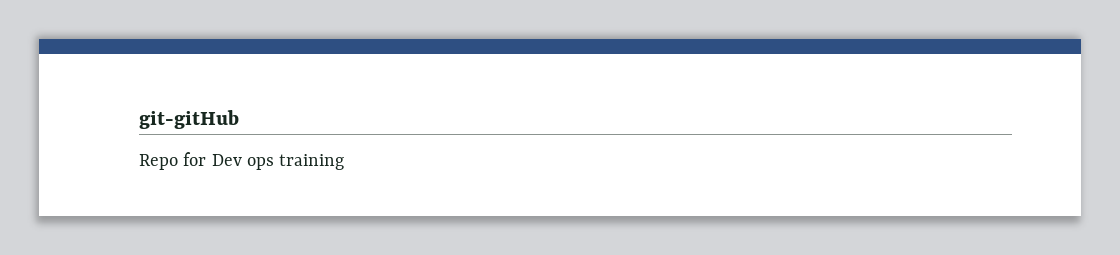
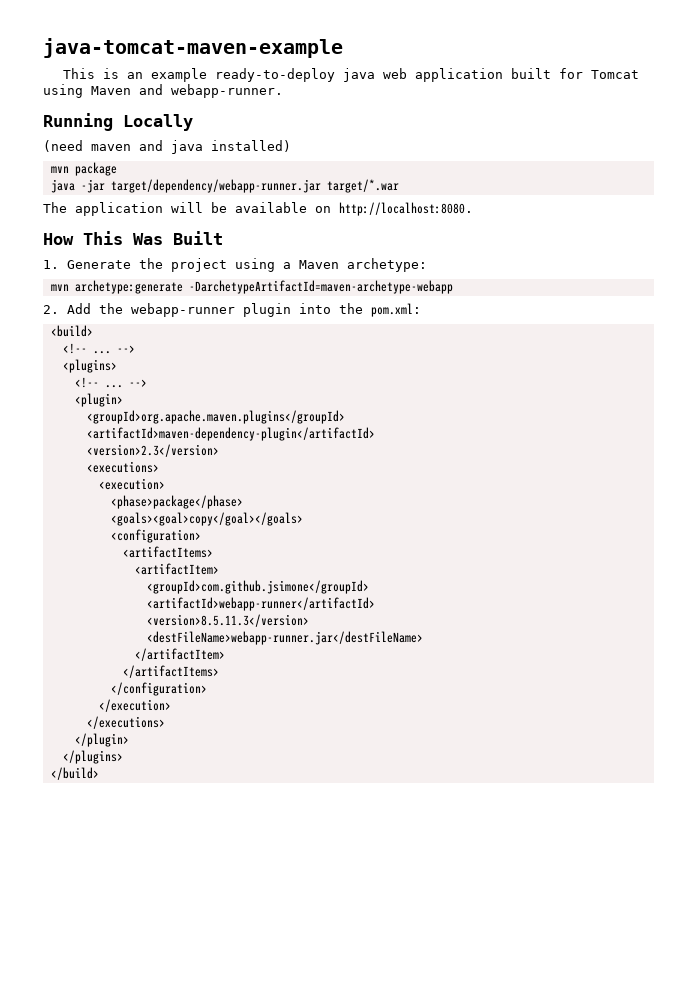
- git-gitHub
- Repo for Dev ops training
+ java-tomcat-maven-example
+ This is an example ready-to-deploy java web application built for Tomcat using Maven and webapp-runner.
+ Running Locally
+ (need maven and java installed)
+ mvn package
+ java -jar target/dependency/webapp-runner.jar target/*.war
+ The application will be available on http://localhost:8080.
+ How This Was Built
+ 1. Generate the project using a Maven archetype:
+ mvn archetype:generate -DarchetypeArtifactId=maven-archetype-webapp
+ 2. Add the webapp-runner plugin into the pom.xml:
+ <build>
+ <!-- ... -->
+ <plugins>
+ <!-- ... -->
+ <plugin>
+ <groupId>org.apache.maven.plugins</groupId>
+ <artifactId>maven-dependency-plugin</artifactId>
+ <version>2.3</version>
+ <executions>
+ <execution>
+ <phase>package</phase>
+ <goals><goal>copy</goal></goals>
+ <configuration>
+ <artifactItems>
+ <artifactItem>
+ <groupId>com.github.jsimone</groupId>
+ <artifactId>webapp-runner</artifactId>
+ <version>8.5.11.3</version>
+ <destFileName>webapp-runner.jar</destFileName>
+ </artifactItem>
+ </artifactItems>
+ </configuration>
+ </execution>
+ </executions>
+ </plugin>
+ </plugins>
+ </build>

